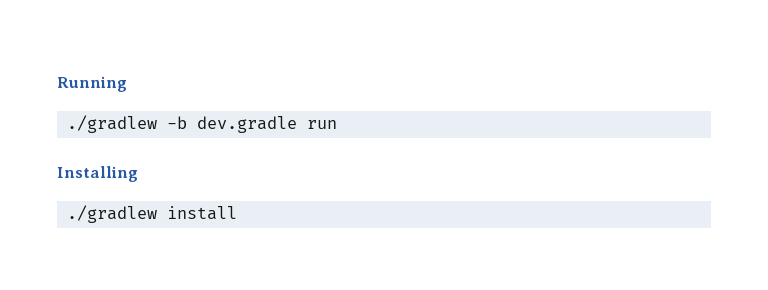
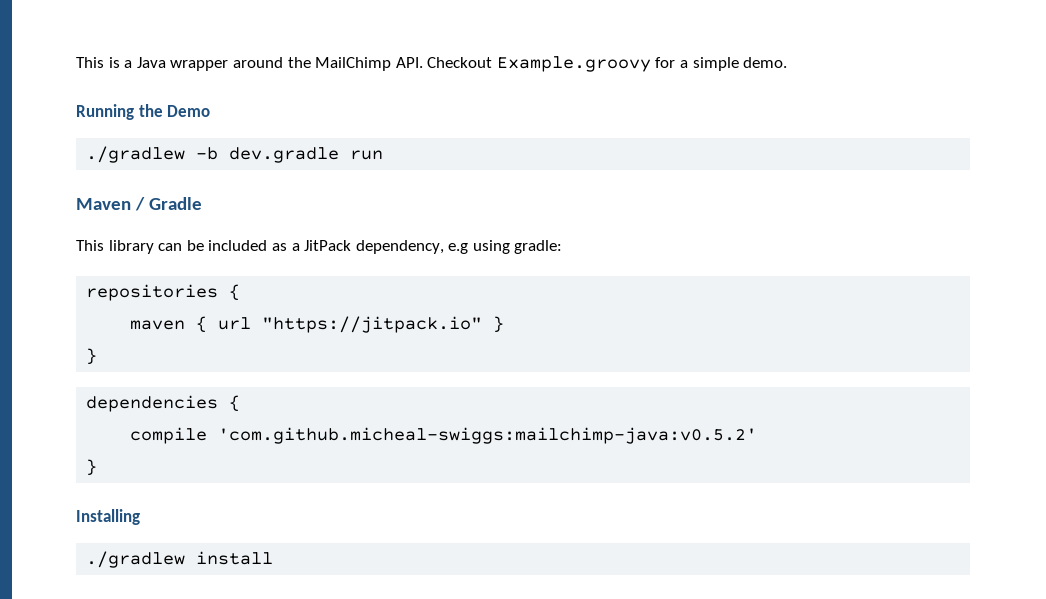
+ This is a Java wrapper around the MailChimp API. Checkout Example.groovy for a simple demo.
- Running
+ Running the Demo
+ Maven / Gradle
+ This library can be included as a JitPack dependency, e.g using gradle:
+ repositories {
+ maven { url "https://jitpack.io" }
+ }
+ dependencies {
+ compile 'com.github.micheal-swiggs:mailchimp-java:v0.5.2'
+ }

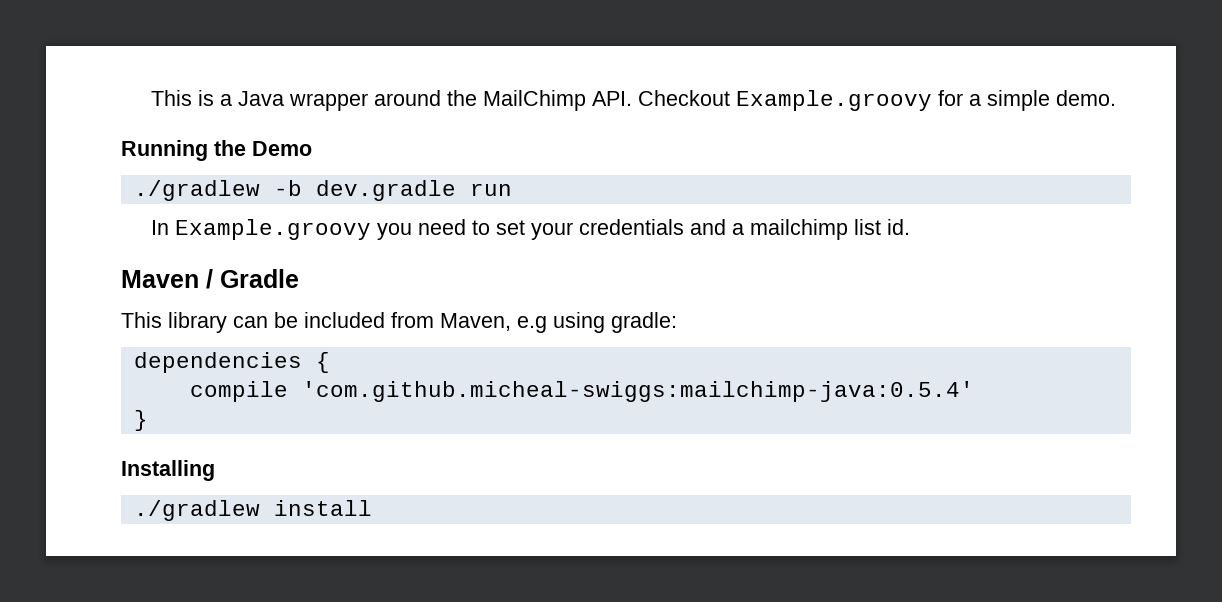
+ In Example.groovy you need to set your credentials and a mailchimp list id.
- This library can be included as a JitPack dependency, e.g using gradle:
+ This library can be included from Maven, e.g using gradle:
- repositories {
- maven { url "https://jitpack.io" }
- }
- compile 'com.github.micheal-swiggs:mailchimp-java:v0.5.2'
+ compile 'com.github.micheal-swiggs:mailchimp-java:0.5.4'

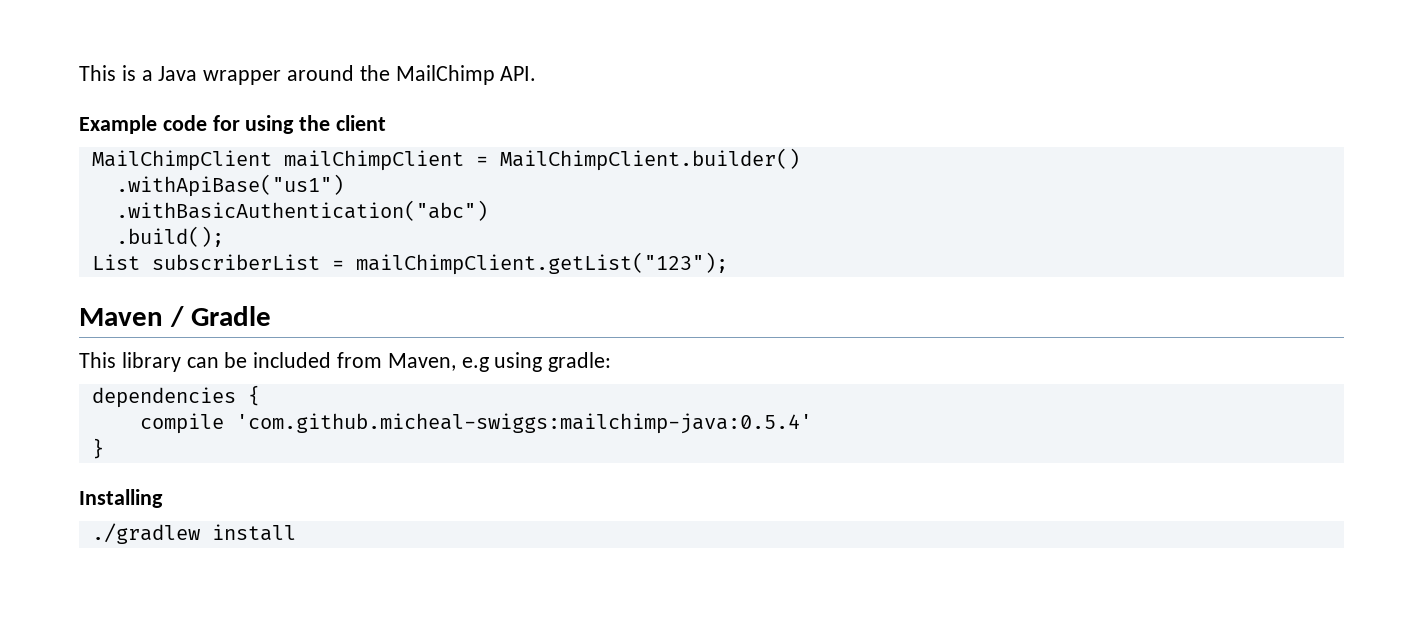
- This is a Java wrapper around the MailChimp API. Checkout Example.groovy for a simple demo.
- Running the Demo
- ./gradlew -b dev.gradle run
- In Example.groovy you need to set your credentials and a mailchimp list id.
+ This is a Java wrapper around the MailChimp API.
+ Example code for using the client
+ MailChimpClient mailChimpClient = MailChimpClient.builder()
+ .withApiBase("us1")
+ .withBasicAuthentication("abc")
+ .build();
+ List subscriberList = mailChimpClient.getList("123");

